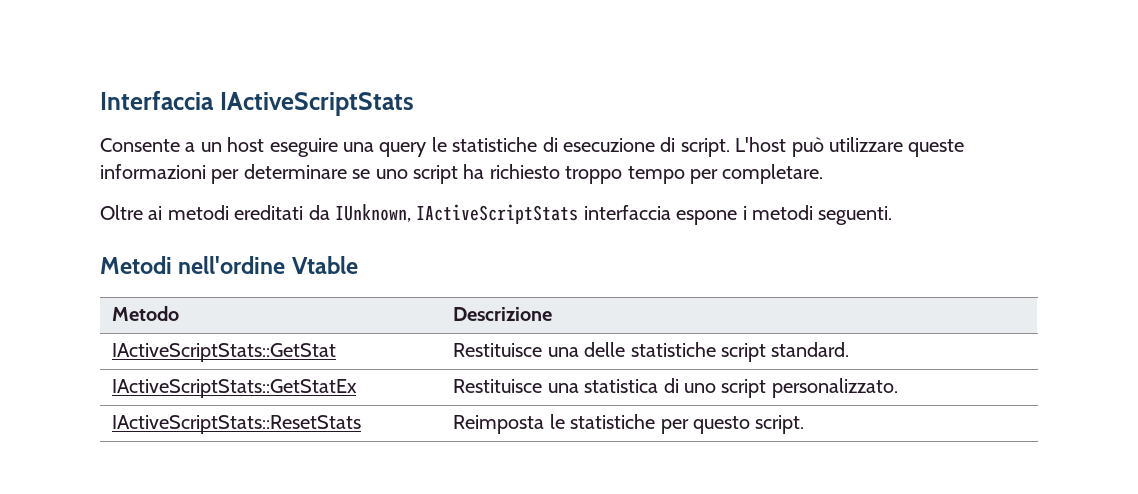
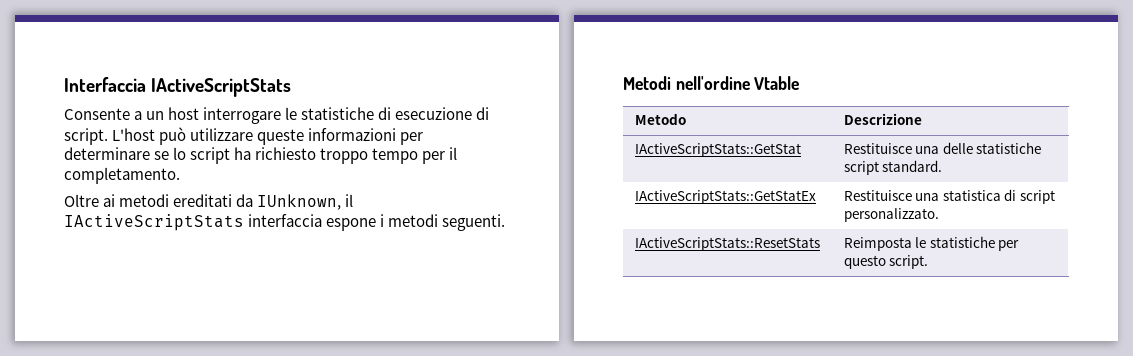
- Consente a un host eseguire una query le statistiche di esecuzione di script.
+ Consente a un host interrogare le statistiche di esecuzione di script.
- L'host può utilizzare queste informazioni per determinare se uno script ha richiesto troppo tempo per completare.
+ L'host può utilizzare queste informazioni per determinare se lo script ha richiesto troppo tempo per il completamento.
- Oltre ai metodi ereditati da IUnknown, IActiveScriptStats interfaccia espone i metodi seguenti.
+ Oltre ai metodi ereditati da IUnknown, il IActiveScriptStats interfaccia espone i metodi seguenti.
- IActiveScriptStats::GetStatEx | Restituisce una statistica di uno script personalizzato.
+ IActiveScriptStats::GetStatEx | Restituisce una statistica di script personalizzato.

